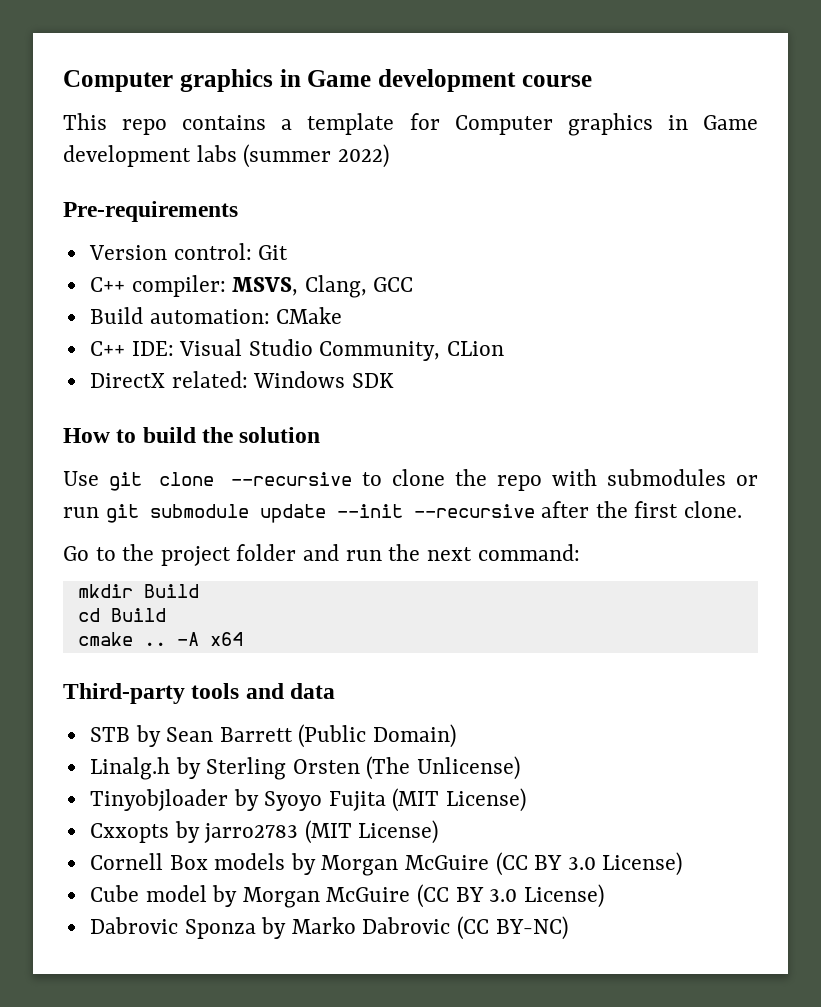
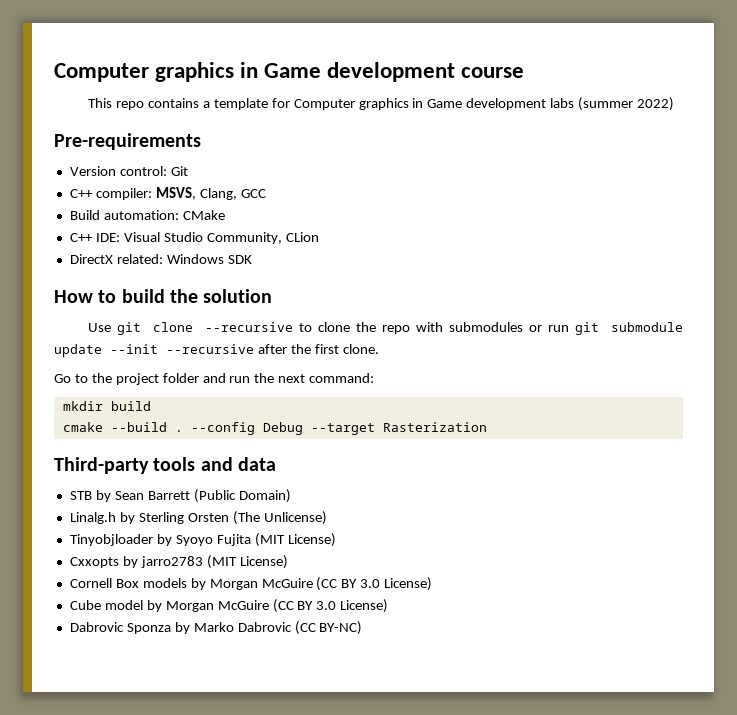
- mkdir Build
- cd Build
- cmake .. -A x64
+ mkdir build
+ cmake --build . --config Debug --target Rasterization

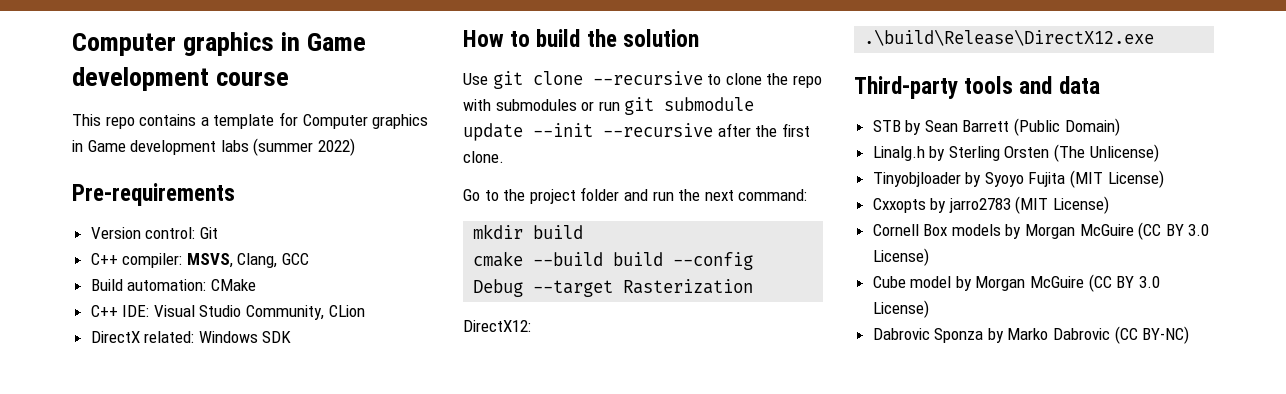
- cmake --build . --config Debug --target Rasterization
+ cmake --build build --config Debug --target Rasterization
+ DirectX12:
+ .\build\Release\DirectX12.exe

